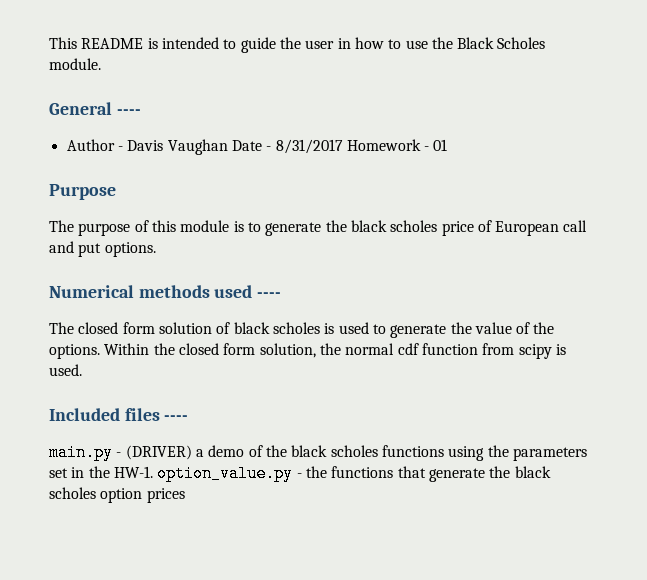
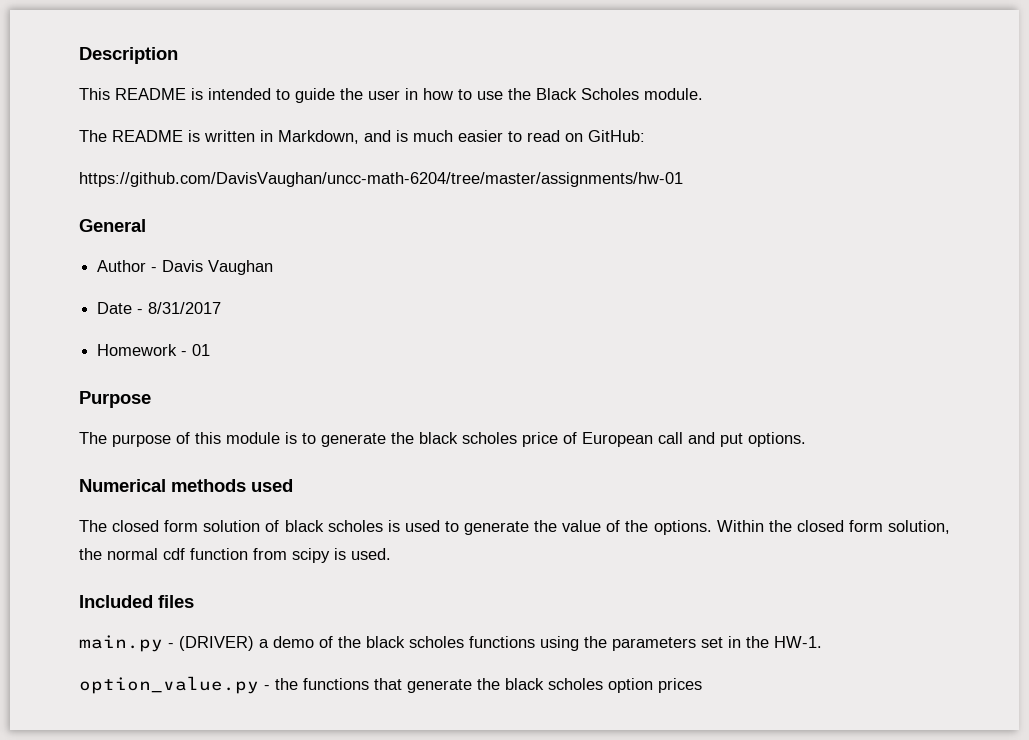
+ Description
+ The README is written in Markdown, and is much easier to read on GitHub:
+ https://github.com/DavisVaughan/uncc-math-6204/tree/master/assignments/hw-01
- General ----
+ General
- Author - Davis Vaughan Date - 8/31/2017 Homework - 01
+ Author - Davis Vaughan
+ Date - 8/31/2017
+ Homework - 01
- Numerical methods used ----
+ Numerical methods used
- Included files ----
+ Included files
- main.py - (DRIVER) a demo of the black scholes functions using the parameters set in the HW-1. option_value.py - the functions that generate the black scholes option prices
+ main.py - (DRIVER) a demo of the black scholes functions using the parameters set in the HW-1.
+ option_value.py - the functions that generate the black scholes option prices

